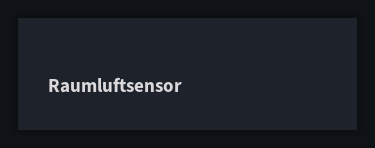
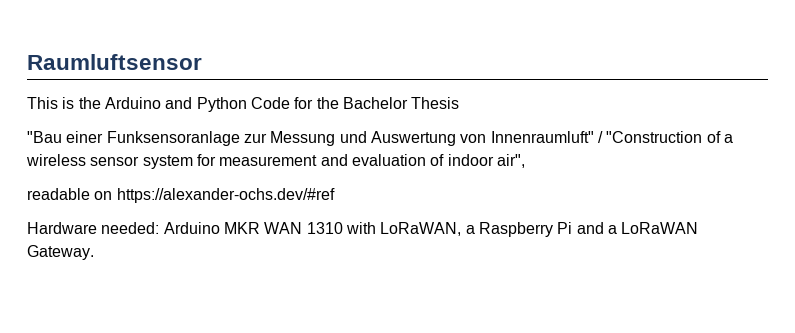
+ This is the Arduino and Python Code for the Bachelor Thesis
+ "Bau einer Funksensoranlage zur Messung und Auswertung von Innenraumluft" / "Construction of a wireless sensor system for measurement and evaluation of indoor air",
+ readable on https://alexander-ochs.dev/#ref
+ Hardware needed: Arduino MKR WAN 1310 with LoRaWAN, a Raspberry Pi and a LoRaWAN Gateway.

